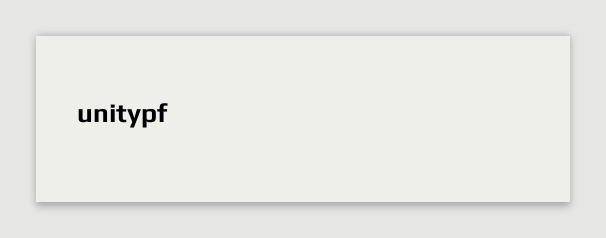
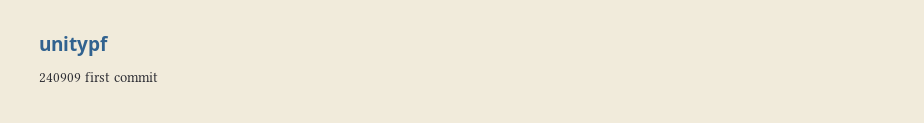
+ 240909 first commit

